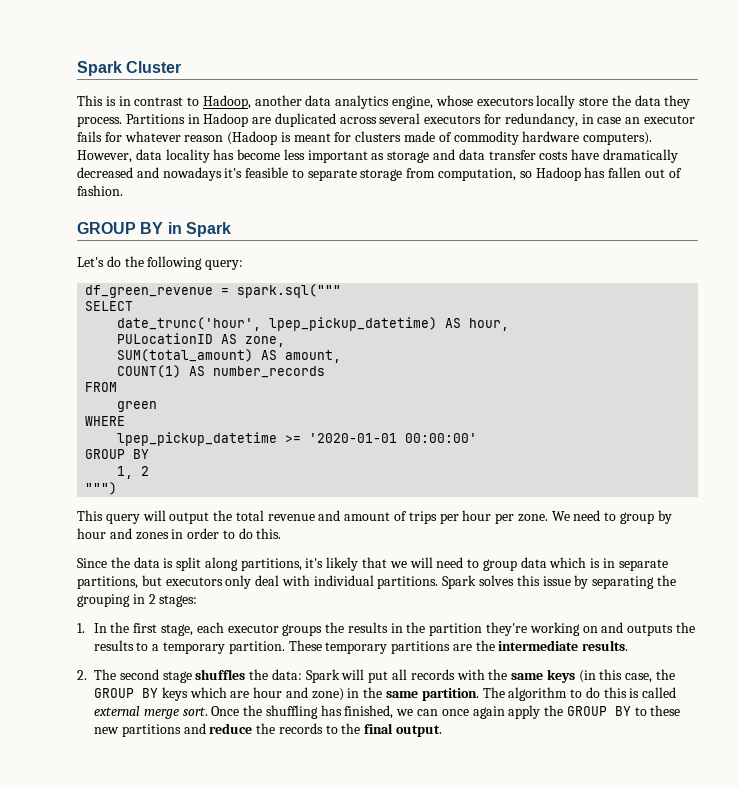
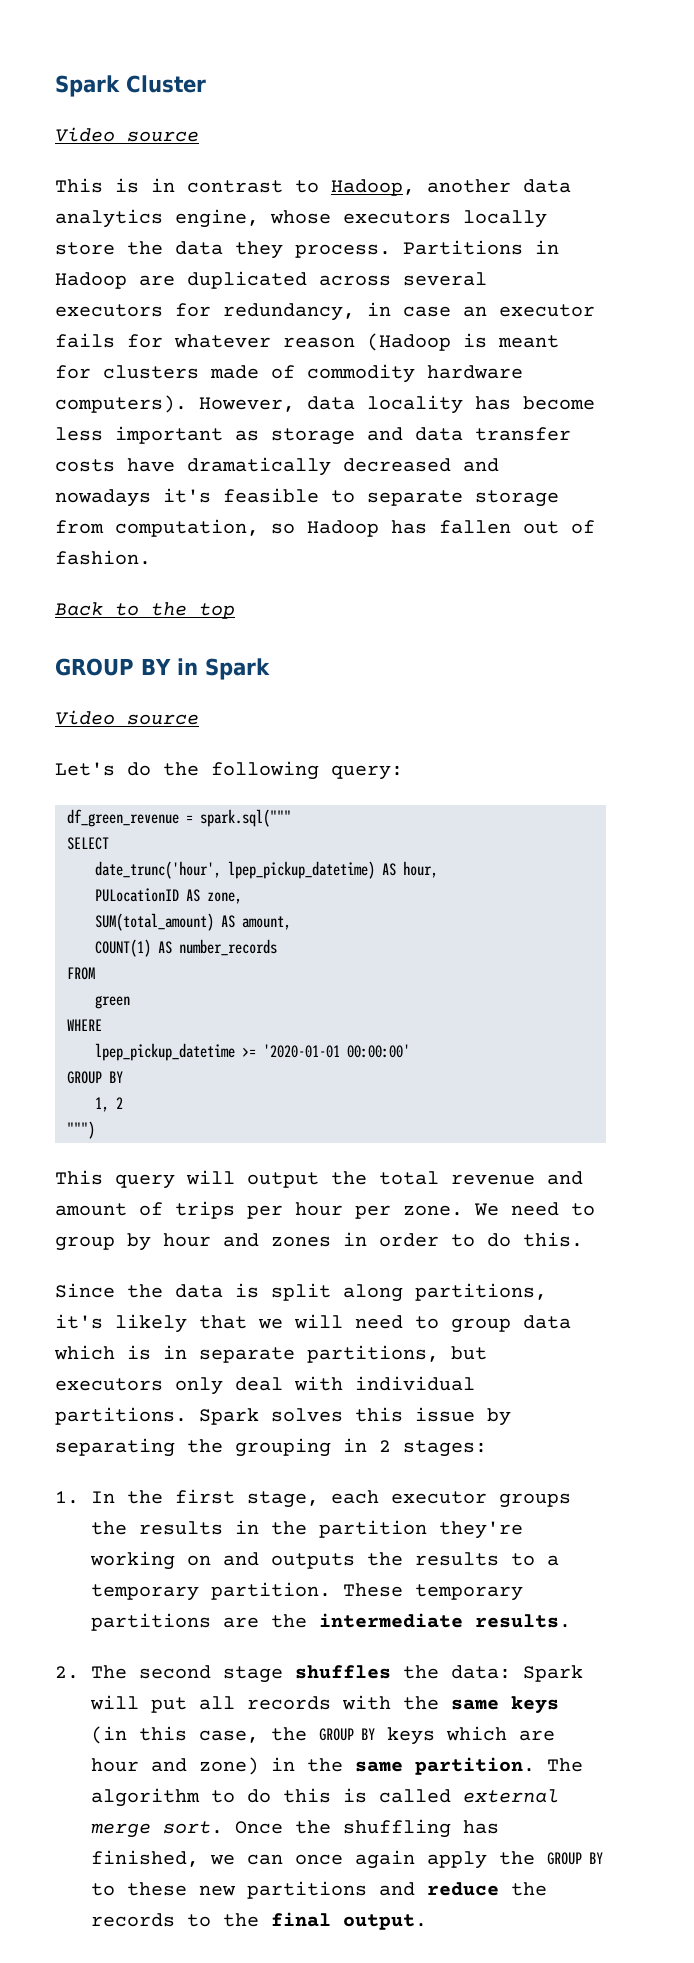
  Spark Cluster
+ Video source
+ Back to the top
  GROUP BY in Spark
+ Video source

